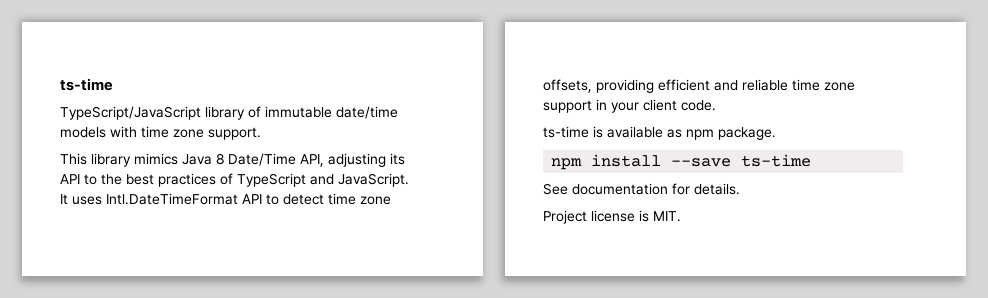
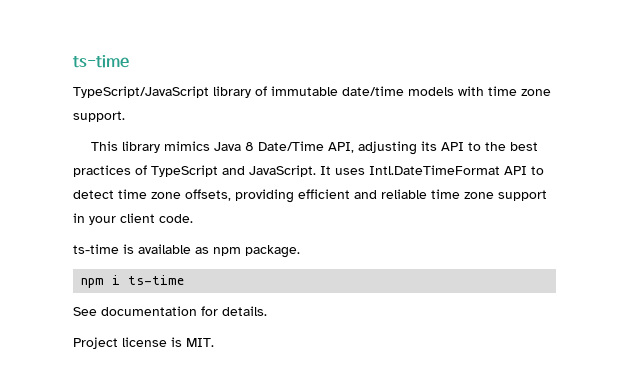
- npm install --save ts-time
+ npm i ts-time

